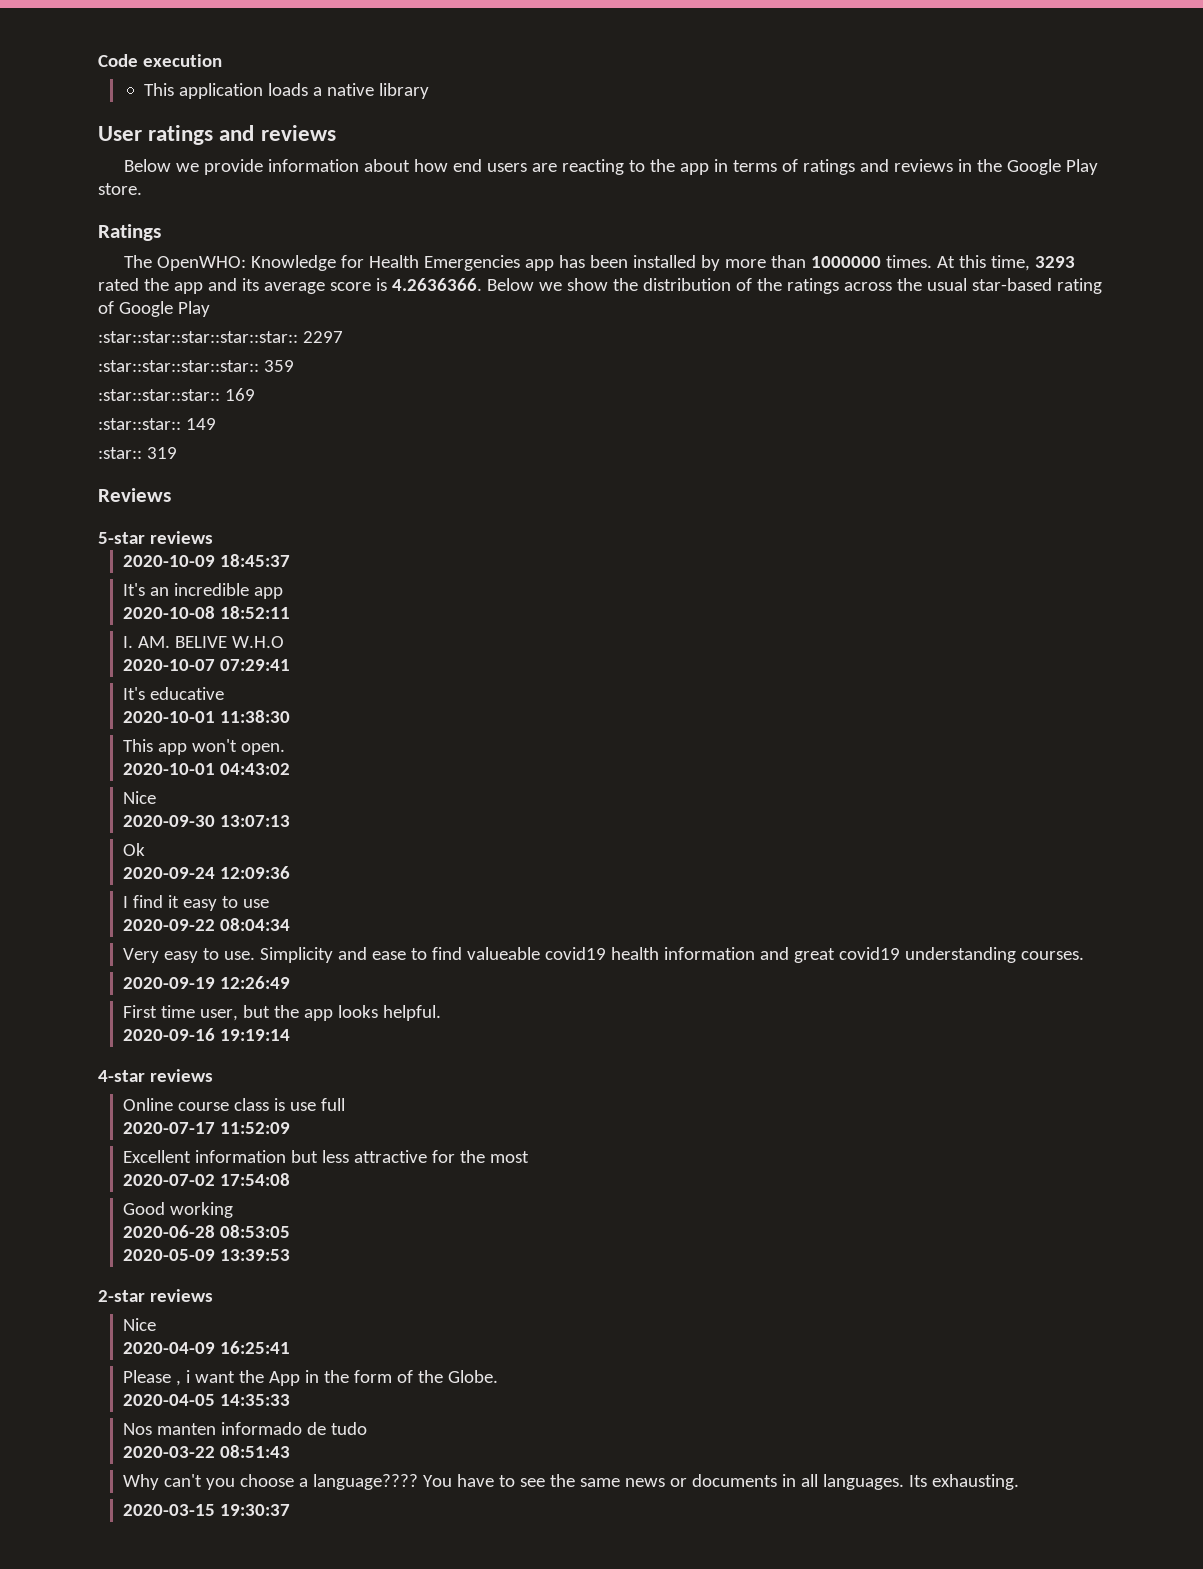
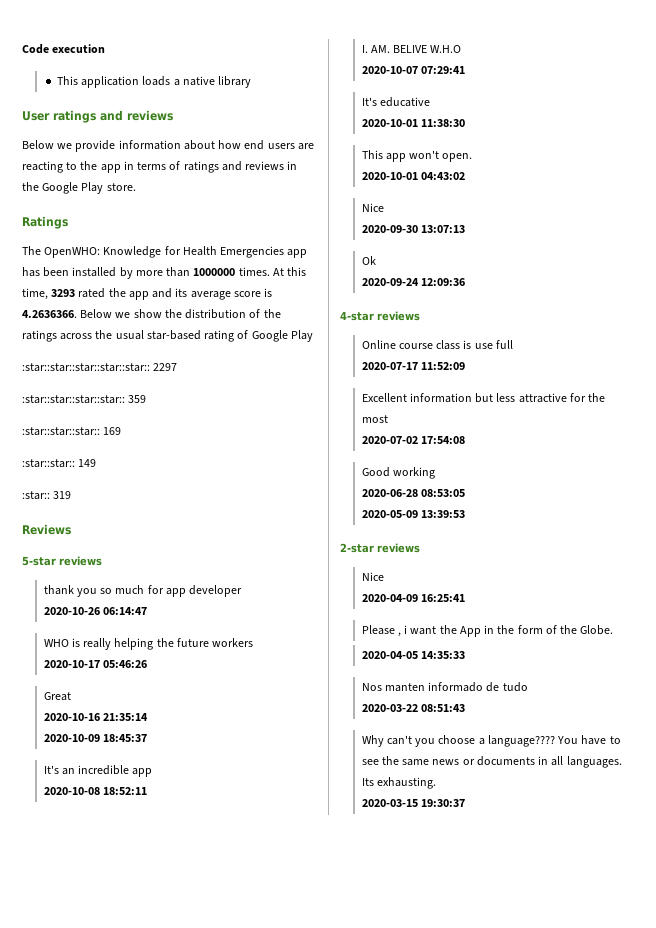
+ thank you so much for app developer
+ 2020-10-26 06:14:47
+ WHO is really helping the future workers
+ 2020-10-17 05:46:26
+ Great
+ 2020-10-16 21:35:14
- I find it easy to use
- 2020-09-22 08:04:34
- Very easy to use. Simplicity and ease to find valueable covid19 health information and great covid19 understanding courses.
- 2020-09-19 12:26:49
- First time user, but the app looks helpful.
- 2020-09-16 19:19:14

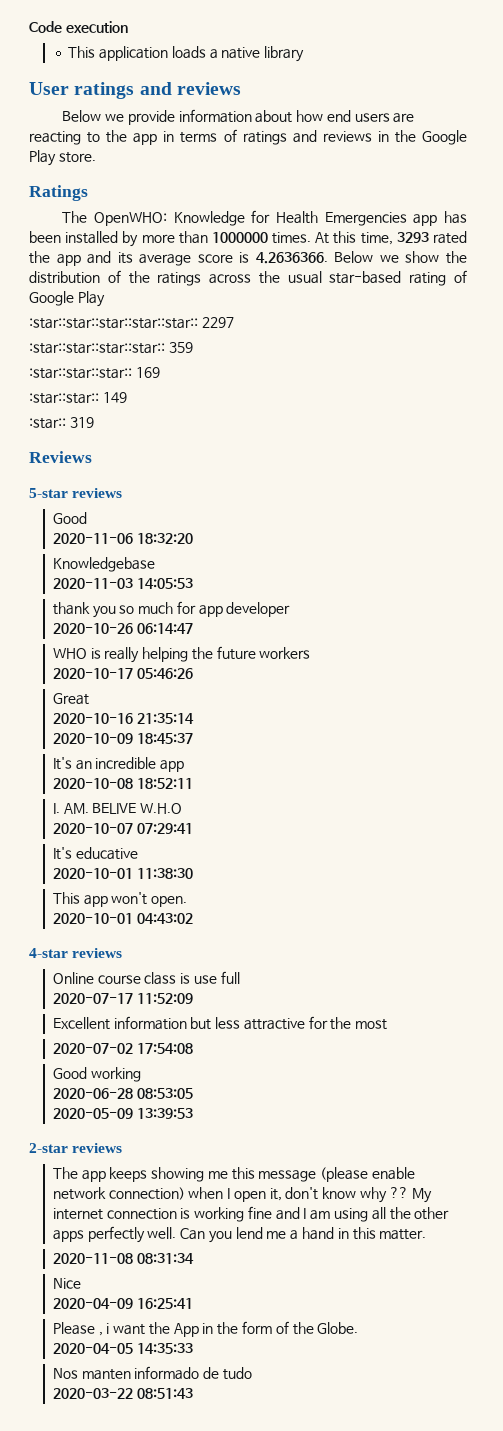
  5-star reviews
+ Good
+ 2020-11-06 18:32:20
+ Knowledgebase
+ 2020-11-03 14:05:53
  2020-10-01 04:43:02
- Nice
- 2020-09-30 13:07:13
- Ok
- 2020-09-24 12:09:36
+ The app keeps showing me this message (please enable network connection) when I open it, don't know why ?? My internet connection is working fine and I am using all the other apps perfectly well. Can you lend me a hand in this matter.
+ 2020-11-08 08:31:34
- Why can't you choose a language???? You have to see the same news or documents in all languages. Its exhausting.
- 2020-03-15 19:30:37

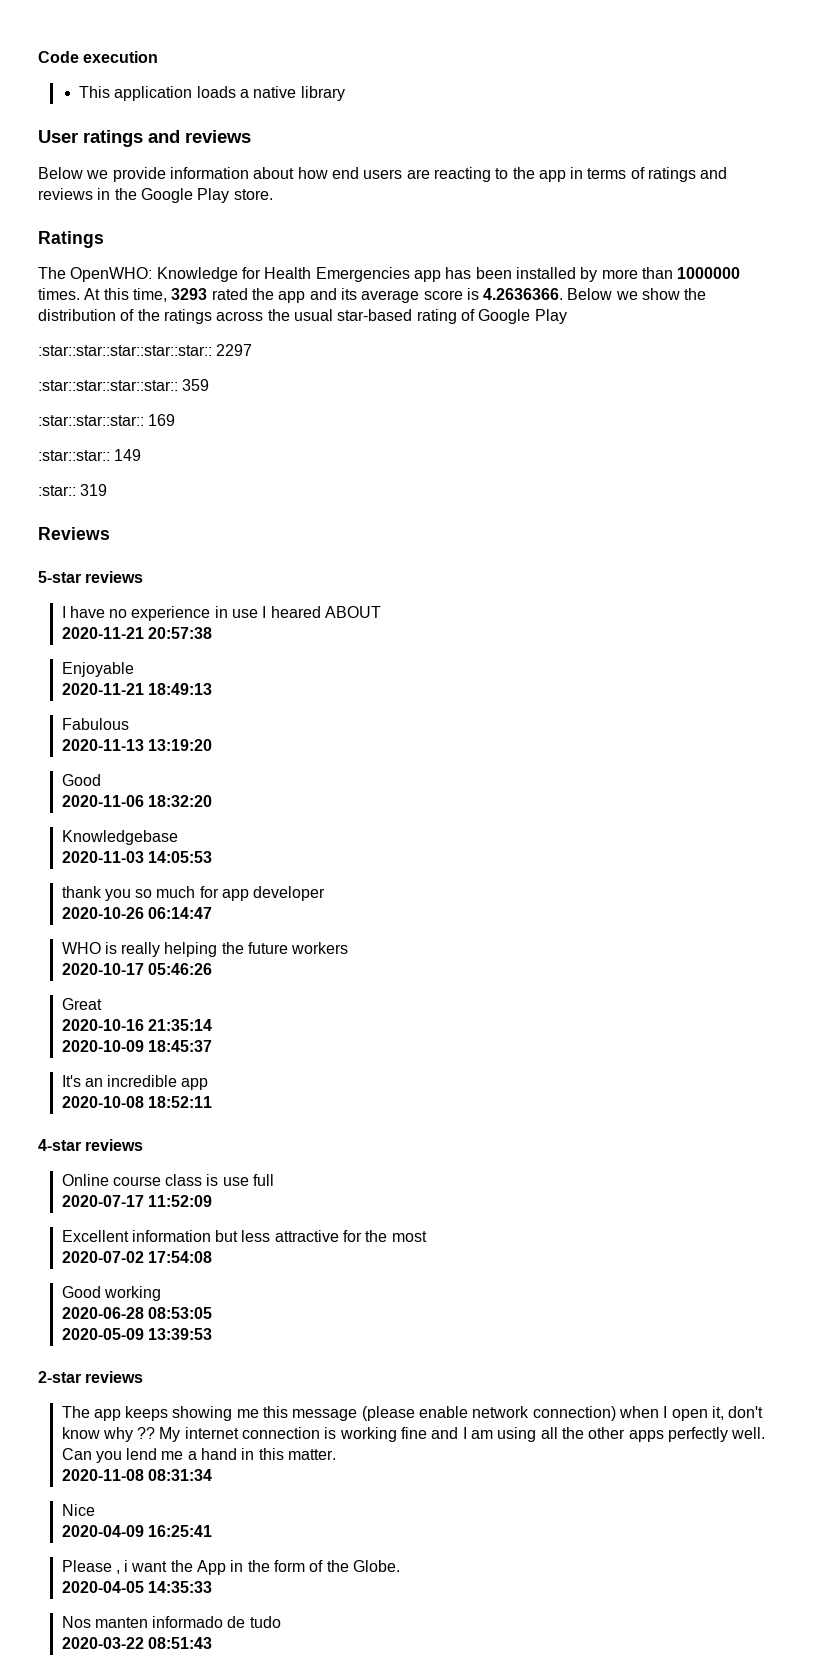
+ I have no experience in use I heared ABOUT
+ 2020-11-21 20:57:38
+ Enjoyable
+ 2020-11-21 18:49:13
+ Fabulous
+ 2020-11-13 13:19:20
- I. AM. BELIVE W.H.O
- 2020-10-07 07:29:41
- It's educative
- 2020-10-01 11:38:30
- This app won't open.
- 2020-10-01 04:43:02

